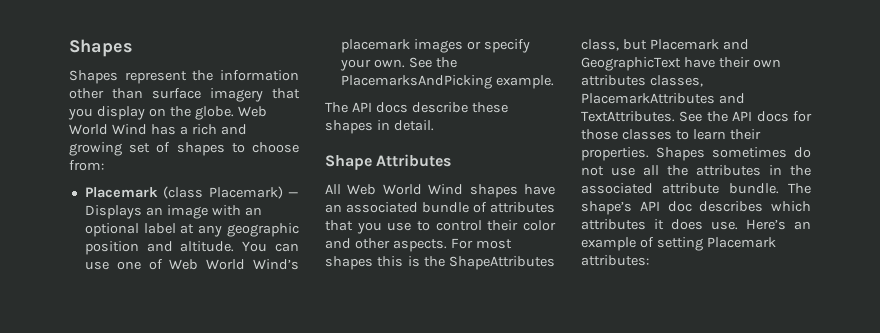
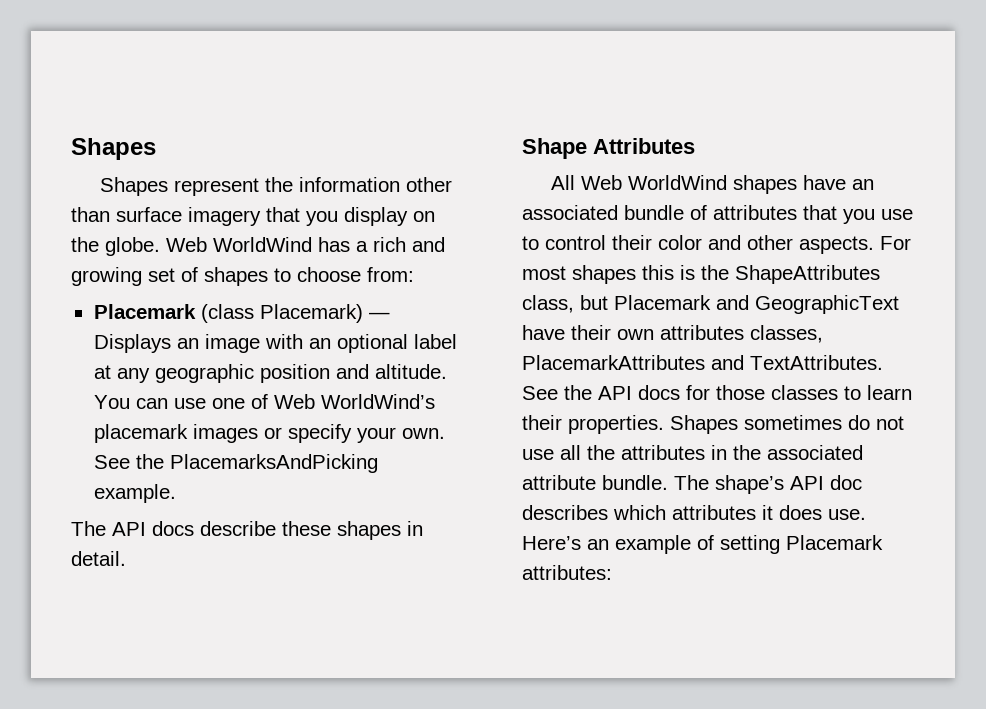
- Web World Wind has a rich and growing set of shapes to choose from:
+ Web WorldWind has a rich and growing set of shapes to choose from:
- You can use one of Web World Wind’s placemark images or specify your own.
+ You can use one of Web WorldWind’s placemark images or specify your own.
- All Web World Wind shapes have an associated bundle of attributes that you use to control their color and other aspects.
+ All Web WorldWind shapes have an associated bundle of attributes that you use to control their color and other aspects.

